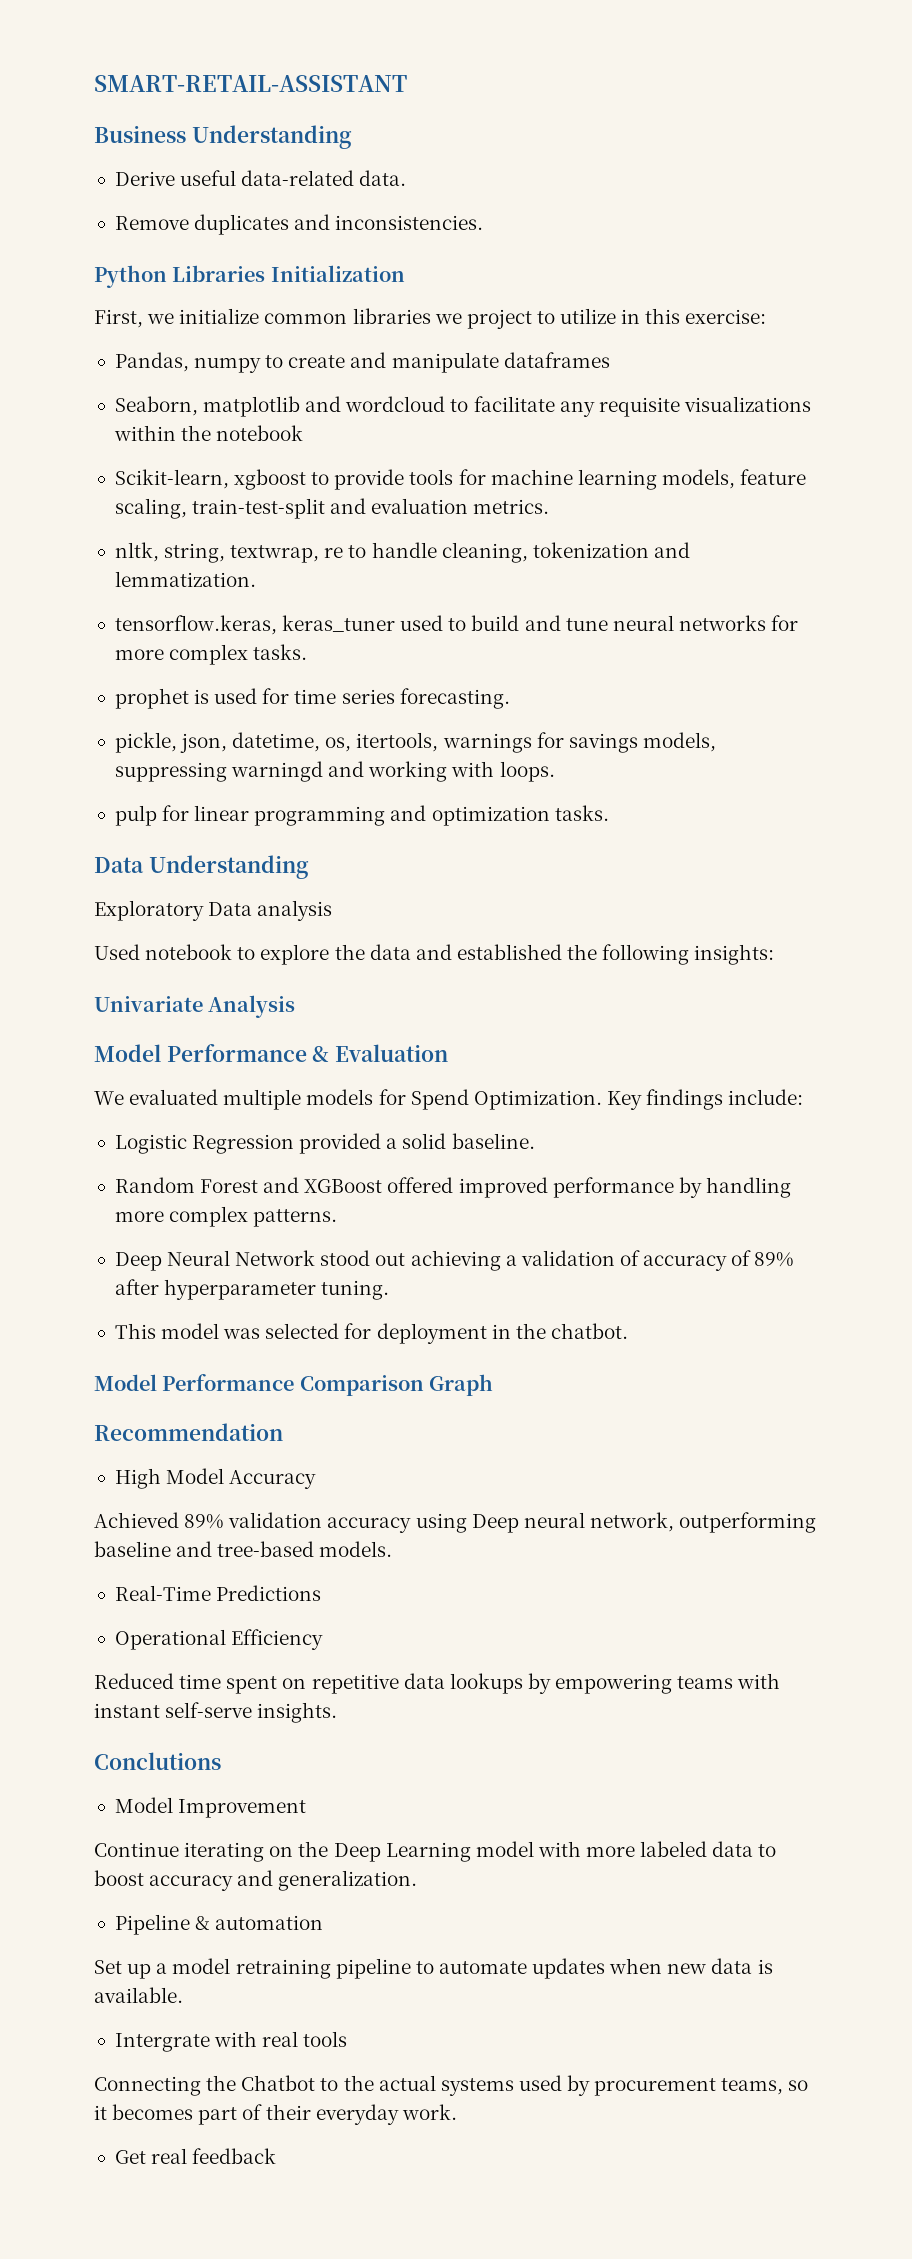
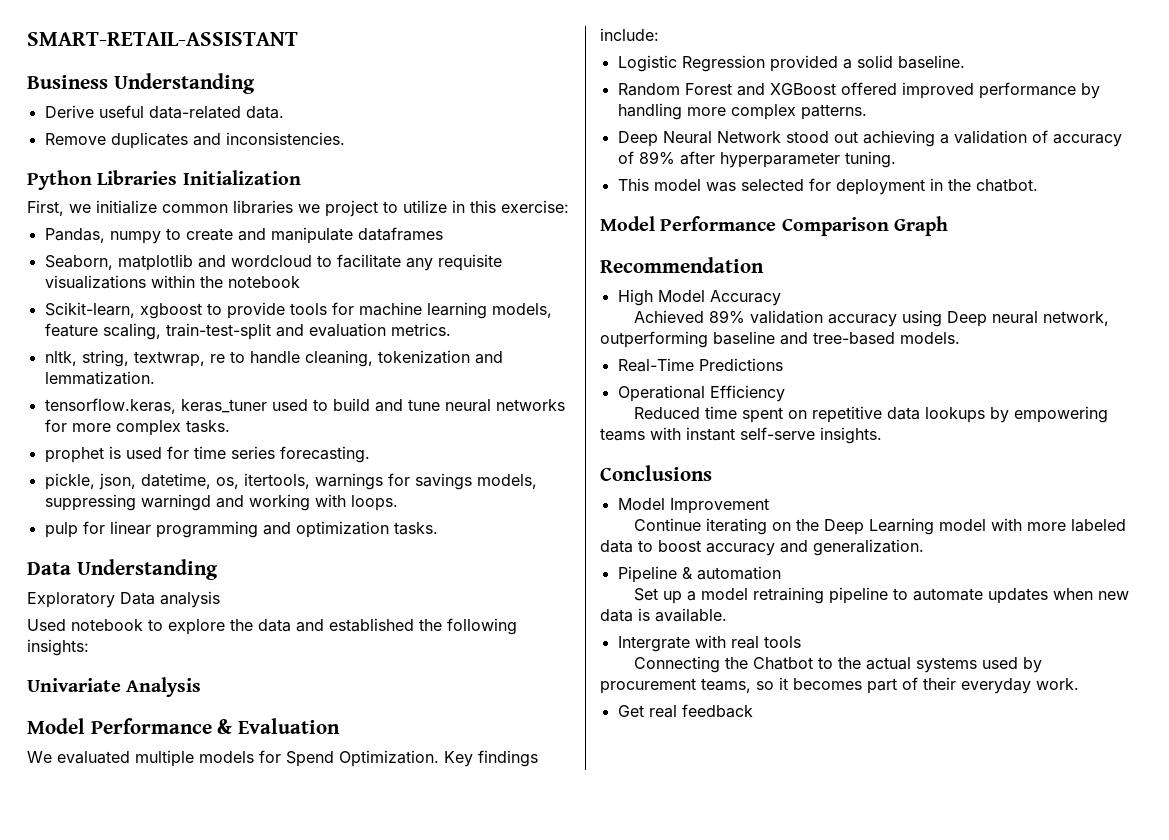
- Conclutions
+ Conclusions

